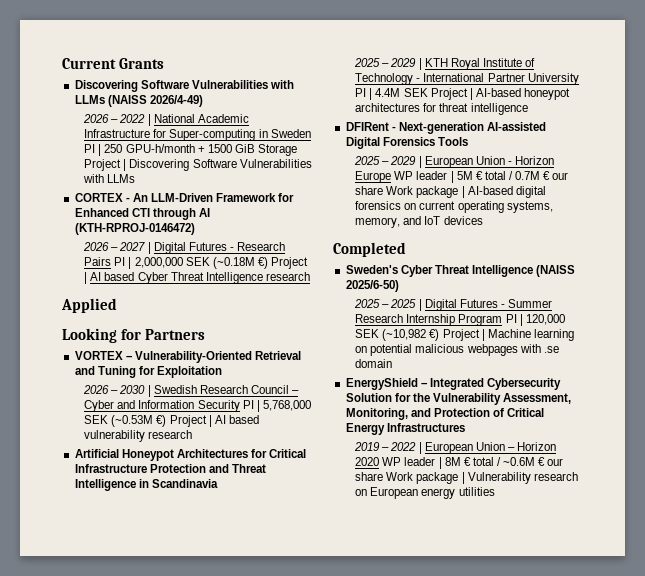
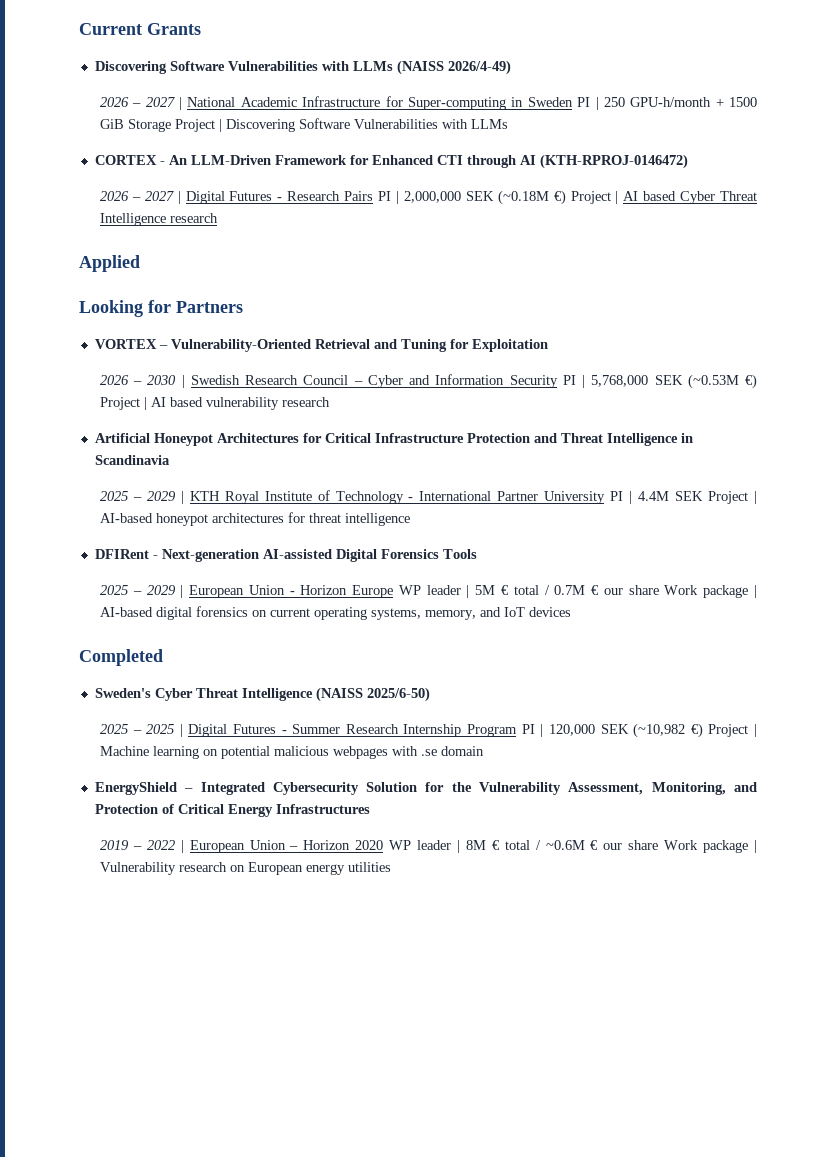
- 2026 – 2022 | National Academic Infrastructure for Super-computing in Sweden PI | 250 GPU-h/month + 1500 GiB Storage Project | Discovering Software Vulnerabilities with LLMs
+ 2026 – 2027 | National Academic Infrastructure for Super-computing in Sweden PI | 250 GPU-h/month + 1500 GiB Storage Project | Discovering Software Vulnerabilities with LLMs

